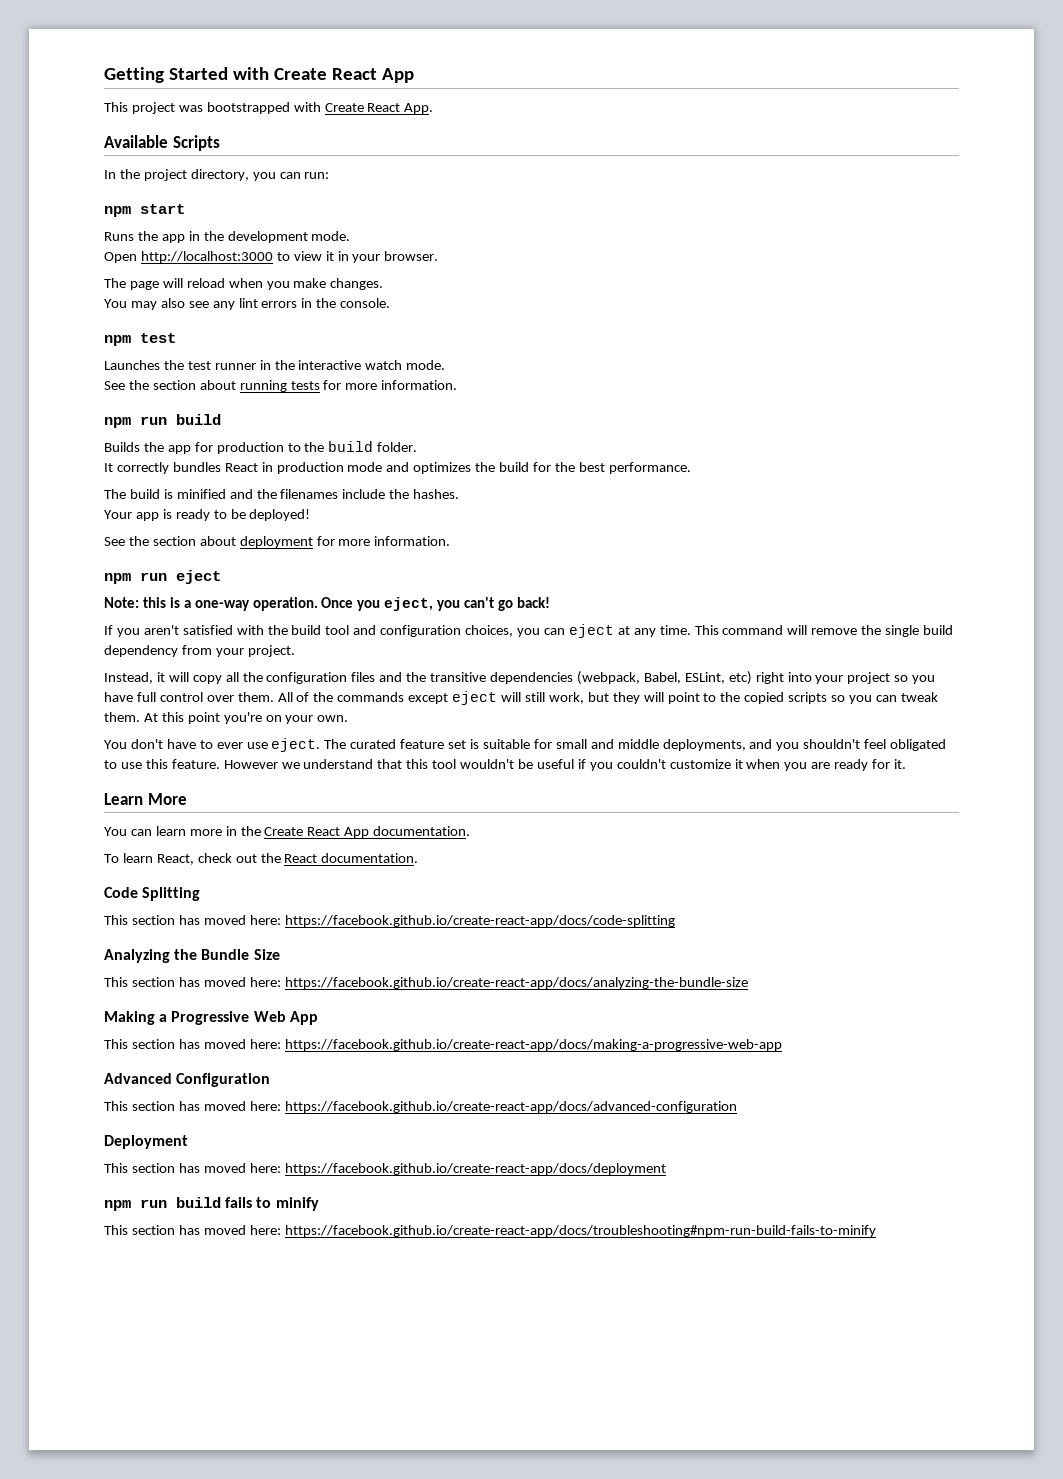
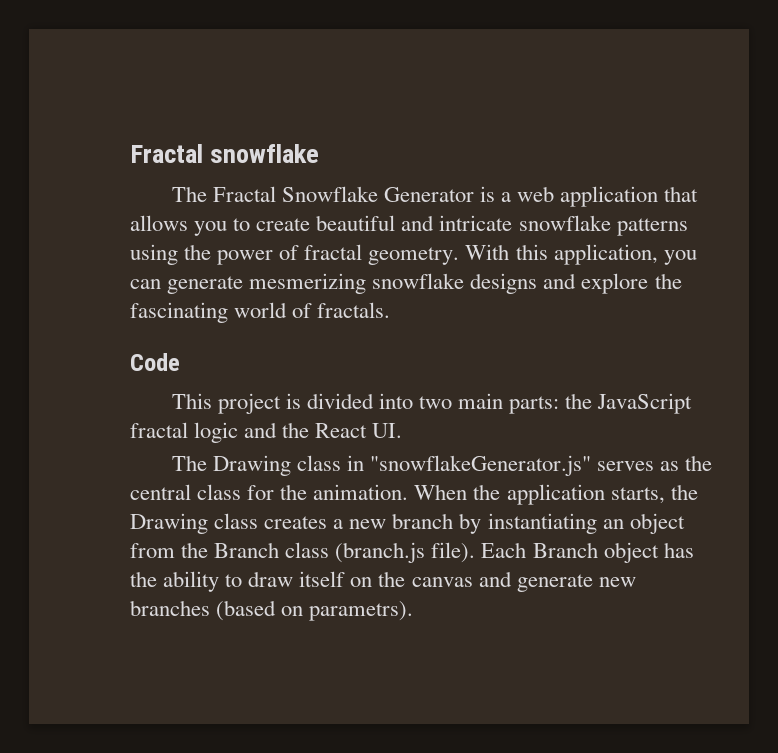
- Getting Started with Create React App
- This project was bootstrapped with Create React App.
- Available Scripts
- In the project directory, you can run:
- npm start
- Runs the app in the development mode.
- Open http://localhost:3000 to view it in your browser.
- The page will reload when you make changes.
- You may also see any lint errors in the console.
- npm test
- Launches the test runner in the interactive watch mode.
- See the section about running tests for more information.
- npm run build
- Builds the app for production to the build folder.
- It correctly bundles React in production mode and optimizes the build for the best performance.
- The build is minified and the filenames include the hashes.
- Your app is ready to be deployed!
- See the section about deployment for more information.
- npm run eject
- Note: this is a one-way operation. Once you eject, you can't go back!
- If you aren't satisfied with the build tool and configuration choices, you can eject at any time. This command will remove the single build dependency from your project.
- Instead, it will copy all the configuration files and the transitive dependencies (webpack, Babel, ESLint, etc) right into your project so you have full control over them. All of the commands except eject will still work, but they will point to the copied scripts so you can tweak them. At this point you're on your own.
- You don't have to ever use eject. The curated feature set is suitable for small and middle deployments, and you shouldn't feel obligated to use this feature. However we understand that this tool wouldn't be useful if you couldn't customize it when you are ready for it.
- Learn More
- You can learn more in the Create React App documentation.
- To learn React, check out the React documentation.
- Code Splitting
- This section has moved here: https://facebook.github.io/create-react-app/docs/code-splitting
- Analyzing the Bundle Size
- This section has moved here: https://facebook.github.io/create-react-app/docs/analyzing-the-bundle-size
- Making a Progressive Web App
- This section has moved here: https://facebook.github.io/create-react-app/docs/making-a-progressive-web-app
- Advanced Configuration
- This section has moved here: https://facebook.github.io/create-react-app/docs/advanced-configuration
- Deployment
- This section has moved here: https://facebook.github.io/create-react-app/docs/deployment
- npm run build fails to minify
- This section has moved here: https://facebook.github.io/create-react-app/docs/troubleshooting#npm-run-build-fails-to-minify
+ Fractal snowflake
+ The Fractal Snowflake Generator is a web application that allows you to create beautiful and intricate snowflake patterns using the power of fractal geometry. With this application, you can generate mesmerizing snowflake designs and explore the fascinating world of fractals.
+ Code
+ This project is divided into two main parts: the JavaScript fractal logic and the React UI.
+ The Drawing class in "snowflakeGenerator.js" serves as the central class for the animation. When the application starts, the Drawing class creates a new branch by instantiating an object from the Branch class (branch.js file). Each Branch object has the ability to draw itself on the canvas and generate new branches (based on parametrs).

